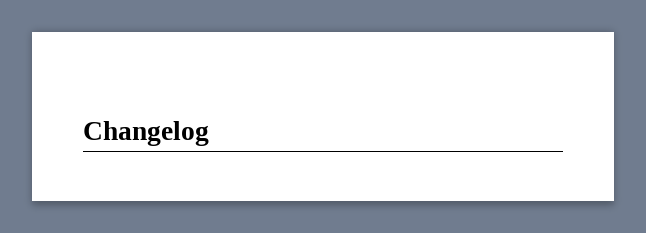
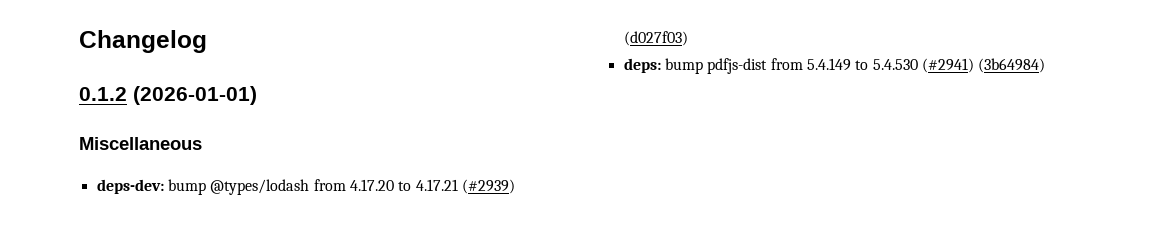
+ 0.1.2 (2026-01-01)
+ Miscellaneous
+ deps-dev: bump @types/lodash from 4.17.20 to 4.17.21 (#2939) (d027f03)
+ deps: bump pdfjs-dist from 5.4.149 to 5.4.530 (#2941) (3b64984)

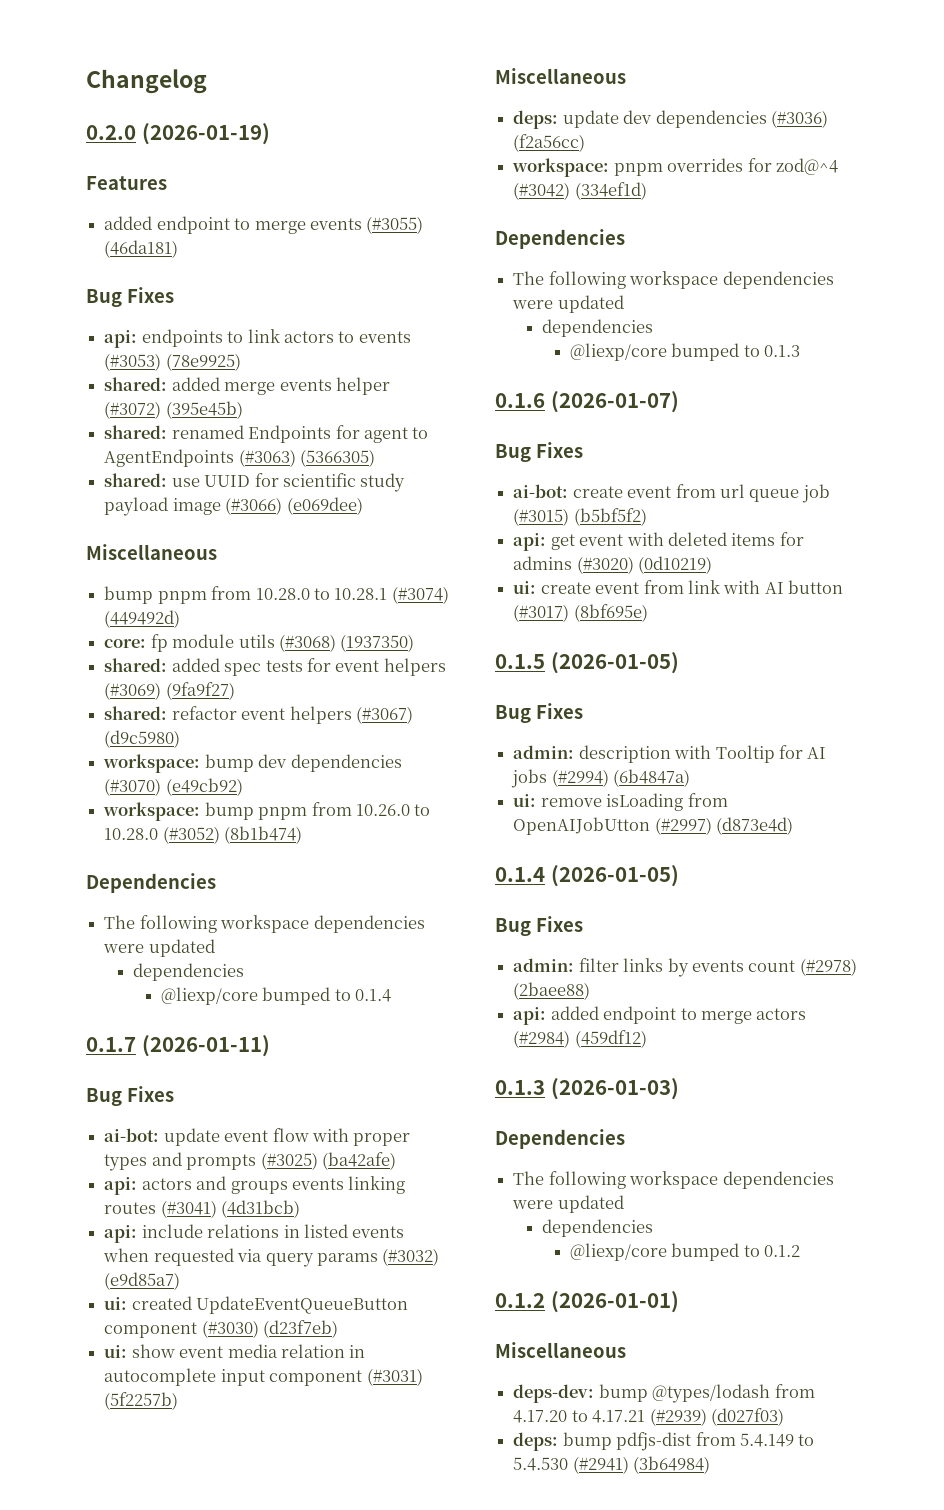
+ 0.2.0 (2026-01-19)
+ Features
+ added endpoint to merge events (#3055) (46da181)
+ Bug Fixes
+ api: endpoints to link actors to events (#3053) (78e9925)
+ shared: added merge events helper (#3072) (395e45b)
+ shared: renamed Endpoints for agent to AgentEndpoints (#3063) (5366305)
+ shared: use UUID for scientific study payload image (#3066) (e069dee)
+ Miscellaneous
+ bump pnpm from 10.28.0 to 10.28.1 (#3074) (449492d)
+ core: fp module utils (#3068) (1937350)
+ shared: added spec tests for event helpers (#3069) (9fa9f27)
+ shared: refactor event helpers (#3067) (d9c5980)
+ workspace: bump dev dependencies (#3070) (e49cb92)
+ workspace: bump pnpm from 10.26.0 to 10.28.0 (#3052) (8b1b474)
+ Dependencies
+ The following workspace dependencies were updated
+ dependencies
+ @liexp/core bumped to 0.1.4
+ 0.1.7 (2026-01-11)
+ Bug Fixes
+ ai-bot: update event flow with proper types and prompts (#3025) (ba42afe)
+ api: actors and groups events linking routes (#3041) (4d31bcb)
+ api: include relations in listed events when requested via query params (#3032) (e9d85a7)
+ ui: created UpdateEventQueueButton component (#3030) (d23f7eb)
+ ui: show event media relation in autocomplete input component (#3031) (5f2257b)
+ Miscellaneous
+ deps: update dev dependencies (#3036) (f2a56cc)
+ workspace: pnpm overrides for zod@^4 (#3042) (334ef1d)
+ Dependencies
+ The following workspace dependencies were updated
+ dependencies
+ @liexp/core bumped to 0.1.3
+ 0.1.6 (2026-01-07)
+ Bug Fixes
+ ai-bot: create event from url queue job (#3015) (b5bf5f2)
+ api: get event with deleted items for admins (#3020) (0d10219)
+ ui: create event from link with AI button (#3017) (8bf695e)
+ 0.1.5 (2026-01-05)
+ Bug Fixes
+ admin: description with Tooltip for AI jobs (#2994) (6b4847a)
+ ui: remove isLoading from OpenAIJobUtton (#2997) (d873e4d)
+ 0.1.4 (2026-01-05)
+ Bug Fixes
+ admin: filter links by events count (#2978) (2baee88)
+ api: added endpoint to merge actors (#2984) (459df12)
+ 0.1.3 (2026-01-03)
+ Dependencies
+ The following workspace dependencies were updated
+ dependencies
+ @liexp/core bumped to 0.1.2

